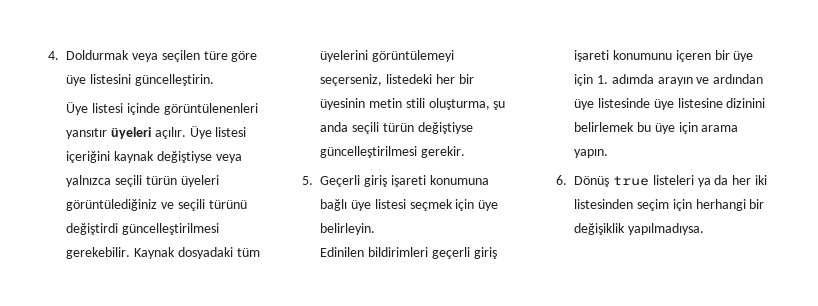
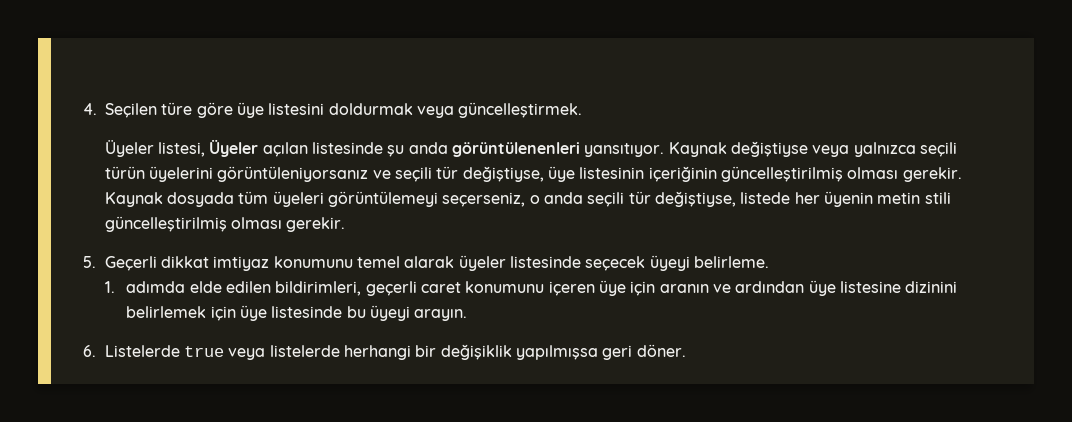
- 4. Doldurmak veya seçilen türe göre üye listesini güncelleştirin.
- Üye listesi içinde görüntülenenleri yansıtır üyeleri açılır. Üye listesi içeriğini kaynak değiştiyse veya yalnızca seçili türün üyeleri görüntülediğiniz ve seçili türünü değiştirdi güncelleştirilmesi gerekebilir. Kaynak dosyadaki tüm üyelerini görüntülemeyi seçerseniz, listedeki her bir üyesinin metin stili oluşturma, şu anda seçili türün değiştiyse güncelleştirilmesi gerekir.
- 5. Geçerli giriş işareti konumuna bağlı üye listesi seçmek için üye belirleyin.
- Edinilen bildirimleri geçerli giriş işareti konumunu içeren bir üye için 1. adımda arayın ve ardından üye listesinde üye listesine dizinini belirlemek bu üye için arama yapın.
- 6. Dönüş true listeleri ya da her iki listesinden seçim için herhangi bir değişiklik yapılmadıysa.
+ 4. Seçilen türe göre üye listesini doldurmak veya güncelleştirmek.
+ Üyeler listesi, Üyeler açılan listesinde şu anda görüntülenenleri yansıtıyor. Kaynak değiştiyse veya yalnızca seçili türün üyelerini görüntüleniyorsanız ve seçili tür değiştiyse, üye listesinin içeriğinin güncelleştirilmiş olması gerekir. Kaynak dosyada tüm üyeleri görüntülemeyi seçerseniz, o anda seçili tür değiştiyse, listede her üyenin metin stili güncelleştirilmiş olması gerekir.
+ 5. Geçerli dikkat imtiyaz konumunu temel alarak üyeler listesinde seçecek üyeyi belirleme.
+ 1. adımda elde edilen bildirimleri, geçerli caret konumunu içeren üye için aranın ve ardından üye listesine dizinini belirlemek için üye listesinde bu üyeyi arayın.
+ 6. Listelerde true veya listelerde herhangi bir değişiklik yapılmışsa geri döner.

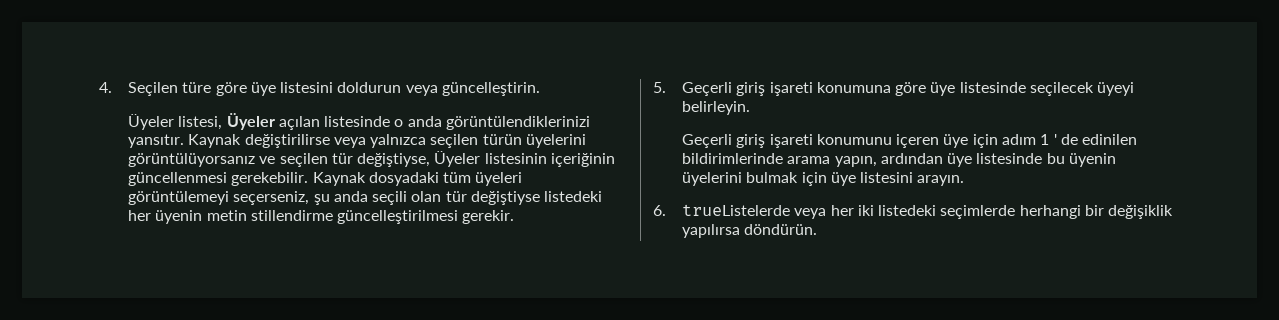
- 4. Seçilen türe göre üye listesini doldurmak veya güncelleştirmek.
+ 4. Seçilen türe göre üye listesini doldurun veya güncelleştirin.
- Üyeler listesi, Üyeler açılan listesinde şu anda görüntülenenleri yansıtıyor. Kaynak değiştiyse veya yalnızca seçili türün üyelerini görüntüleniyorsanız ve seçili tür değiştiyse, üye listesinin içeriğinin güncelleştirilmiş olması gerekir. Kaynak dosyada tüm üyeleri görüntülemeyi seçerseniz, o anda seçili tür değiştiyse, listede her üyenin metin stili güncelleştirilmiş olması gerekir.
- 5. Geçerli dikkat imtiyaz konumunu temel alarak üyeler listesinde seçecek üyeyi belirleme.
- 1. adımda elde edilen bildirimleri, geçerli caret konumunu içeren üye için aranın ve ardından üye listesine dizinini belirlemek için üye listesinde bu üyeyi arayın.
- 6. Listelerde true veya listelerde herhangi bir değişiklik yapılmışsa geri döner.
+ Üyeler listesi, Üyeler açılan listesinde o anda görüntülendiklerinizi yansıtır. Kaynak değiştirilirse veya yalnızca seçilen türün üyelerini görüntülüyorsanız ve seçilen tür değiştiyse, Üyeler listesinin içeriğinin güncellenmesi gerekebilir. Kaynak dosyadaki tüm üyeleri görüntülemeyi seçerseniz, şu anda seçili olan tür değiştiyse listedeki her üyenin metin stillendirme güncelleştirilmesi gerekir.
+ 5. Geçerli giriş işareti konumuna göre üye listesinde seçilecek üyeyi belirleyin.
+ Geçerli giriş işareti konumunu içeren üye için adım 1 ' de edinilen bildirimlerinde arama yapın, ardından üye listesinde bu üyenin üyelerini bulmak için üye listesini arayın.
+ 6. trueListelerde veya her iki listedeki seçimlerde herhangi bir değişiklik yapılırsa döndürün.

